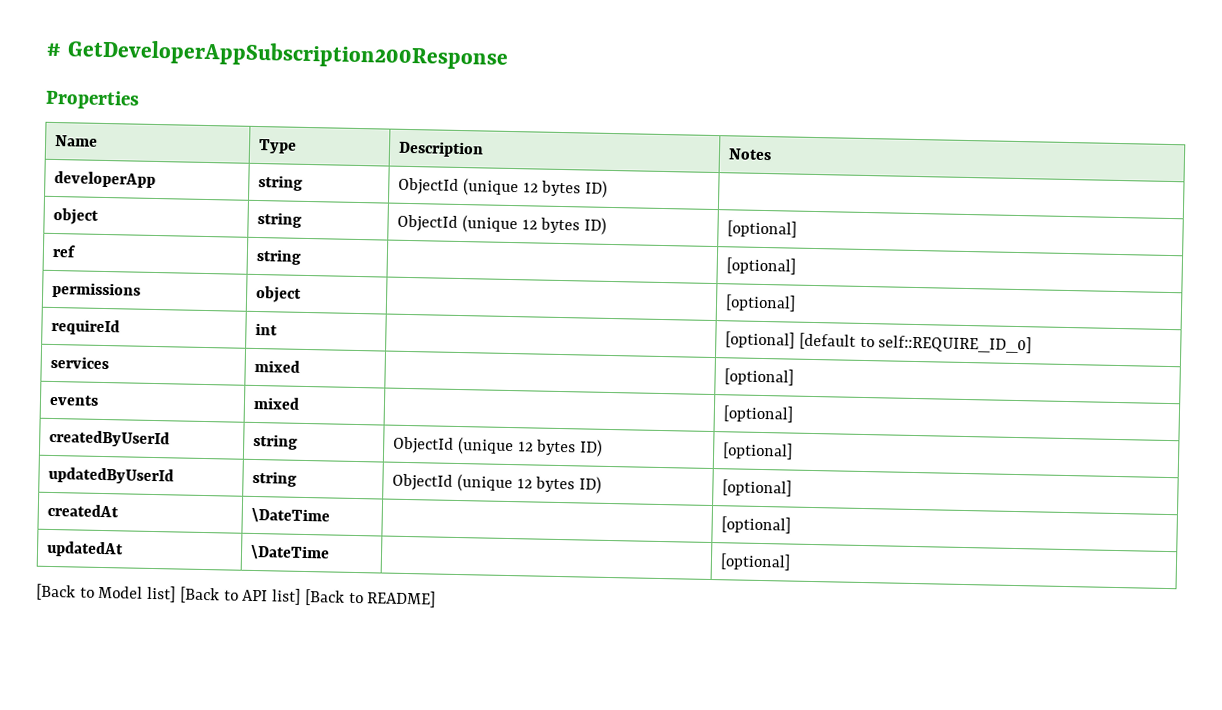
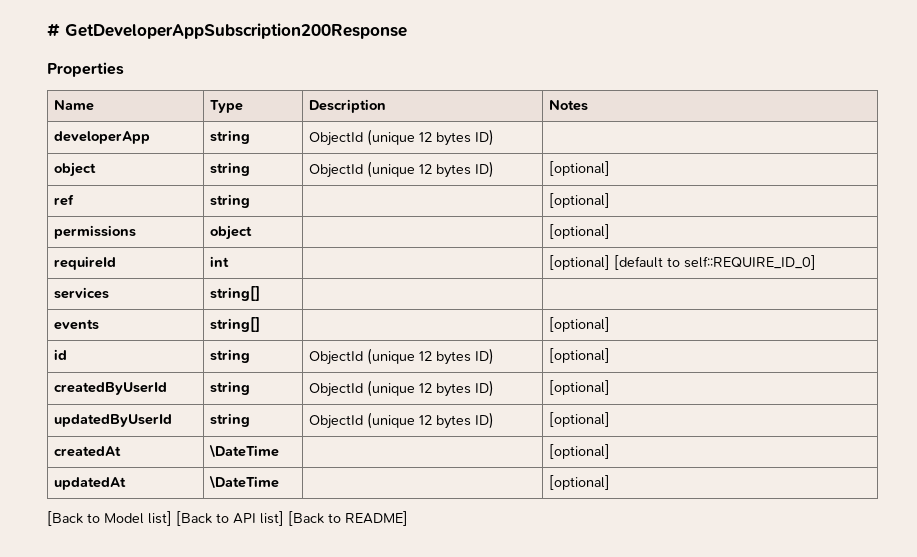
- services | mixed | | [optional]
- events | mixed | | [optional]
+ services | string[] | |
+ events | string[] | | [optional]
+ id | string | ObjectId (unique 12 bytes ID) | [optional]

